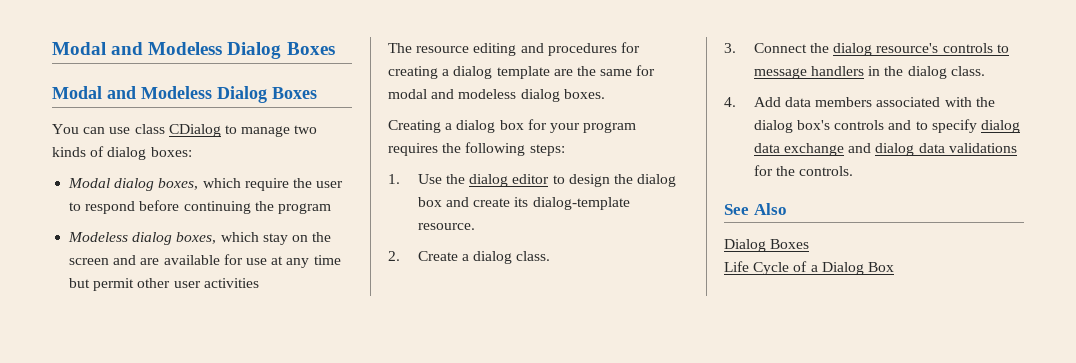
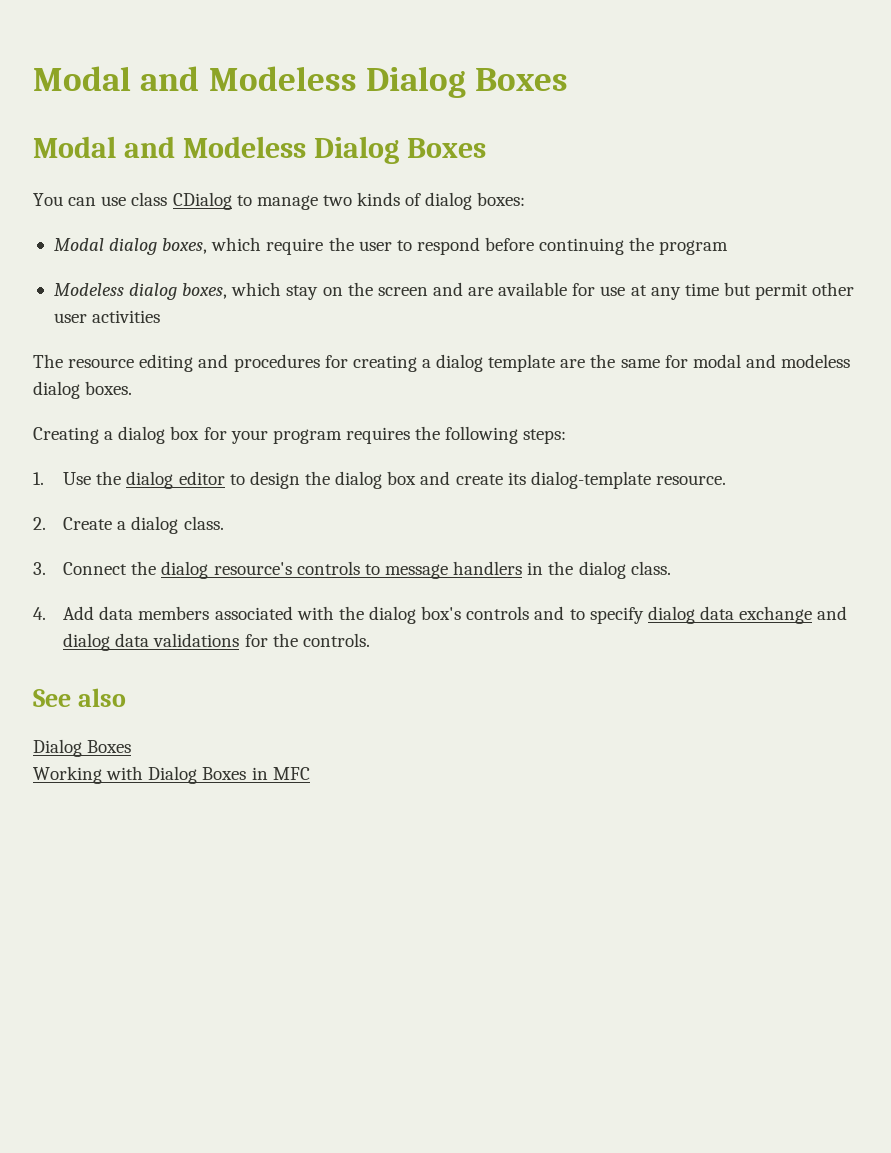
- See Also
+ See also
  Dialog Boxes
- Life Cycle of a Dialog Box
+ Working with Dialog Boxes in MFC

